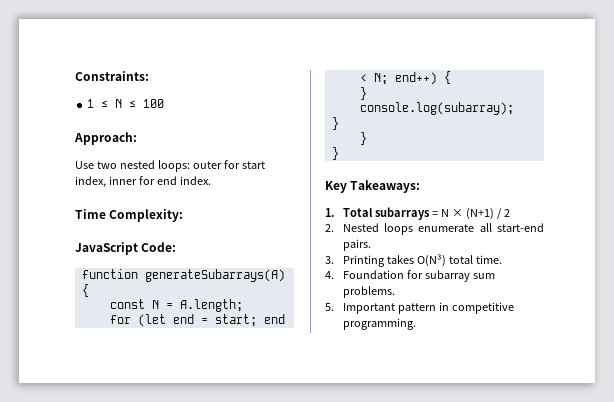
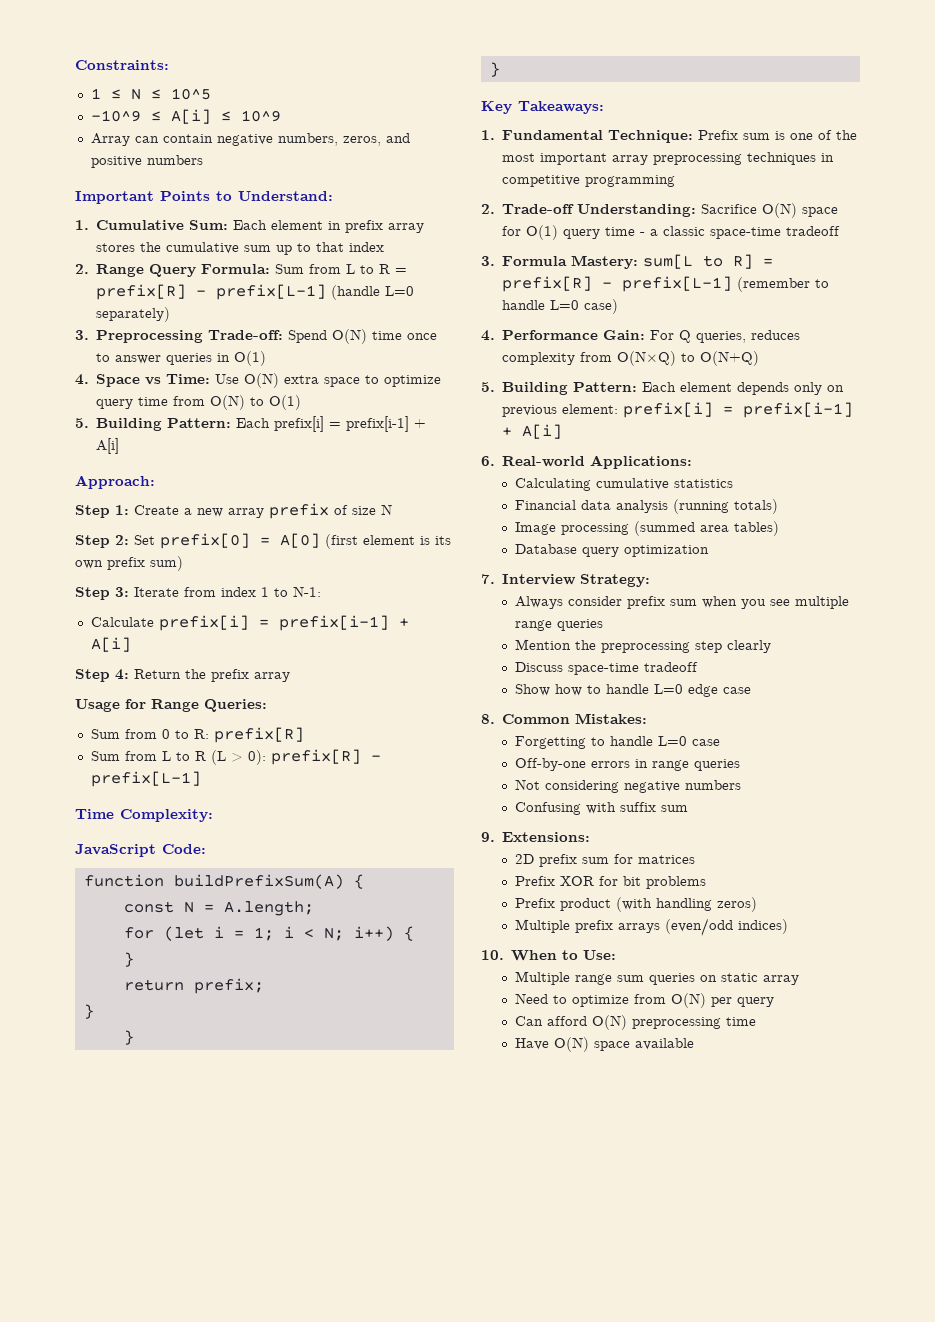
- 1 ≤ N ≤ 100
+ 1 ≤ N ≤ 10^5
+ -10^9 ≤ A[i] ≤ 10^9
+ Array can contain negative numbers, zeros, and positive numbers
+ Important Points to Understand:
+ 1. Cumulative Sum: Each element in prefix array stores the cumulative sum up to that index
+ 2. Range Query Formula: Sum from L to R = prefix[R] - prefix[L-1] (handle L=0 separately)
+ 3. Preprocessing Trade-off: Spend O(N) time once to answer queries in O(1)
+ 4. Space vs Time: Use O(N) extra space to optimize query time from O(N) to O(1)
+ 5. Building Pattern: Each prefix[i] = prefix[i-1] + A[i]
  Approach:
- Use two nested loops: outer for start index, inner for end index.
+ Step 1: Create a new array prefix of size N
+ Step 2: Set prefix[0] = A[0] (first element is its own prefix sum)
+ Step 3: Iterate from index 1 to N-1:
+ Calculate prefix[i] = prefix[i-1] + A[i]
+ Step 4: Return the prefix array
+ Usage for Range Queries:
+ Sum from 0 to R: prefix[R]
+ Sum from L to R (L > 0): prefix[R] - prefix[L-1]
- function generateSubarrays(A) {
+ function buildPrefixSum(A) {
- for (let end = start; end < N; end++) {
+ for (let i = 1; i < N; i++) {
- console.log(subarray);
+ return prefix;
- 1. Total subarrays = N × (N+1) / 2
- 2. Nested loops enumerate all start-end pairs.
- 3. Printing takes O(N³) total time.
- 4. Foundation for subarray sum problems.
- 5. Important pattern in competitive programming.
+ 1. Fundamental Technique: Prefix sum is one of the most important array preprocessing techniques in competitive programming
+ 2. Trade-off Understanding: Sacrifice O(N) space for O(1) query time - a classic space-time tradeoff
+ 3. Formula Mastery: sum[L to R] = prefix[R] - prefix[L-1] (remember to handle L=0 case)
+ 4. Performance Gain: For Q queries, reduces complexity from O(N×Q) to O(N+Q)
+ 5. Building Pattern: Each element depends only on previous element: prefix[i] = prefix[i-1] + A[i]
+ 6. Real-world Applications:
+ Calculating cumulative statistics
+ Financial data analysis (running totals)
+ Image processing (summed area tables)
+ Database query optimization
+ 7. Interview Strategy:
+ Always consider prefix sum when you see multiple range queries
+ Mention the preprocessing step clearly
+ Discuss space-time tradeoff
+ Show how to handle L=0 edge case
+ 8. Common Mistakes:
+ Forgetting to handle L=0 case
+ Off-by-one errors in range queries
+ Not considering negative numbers
+ Confusing with suffix sum
+ 9. Extensions:
+ 2D prefix sum for matrices
+ Prefix XOR for bit problems
+ Prefix product (with handling zeros)
+ Multiple prefix arrays (even/odd indices)
+ 10. When to Use:
+ Multiple range sum queries on static array
+ Need to optimize from O(N) per query
+ Can afford O(N) preprocessing time
+ Have O(N) space available

